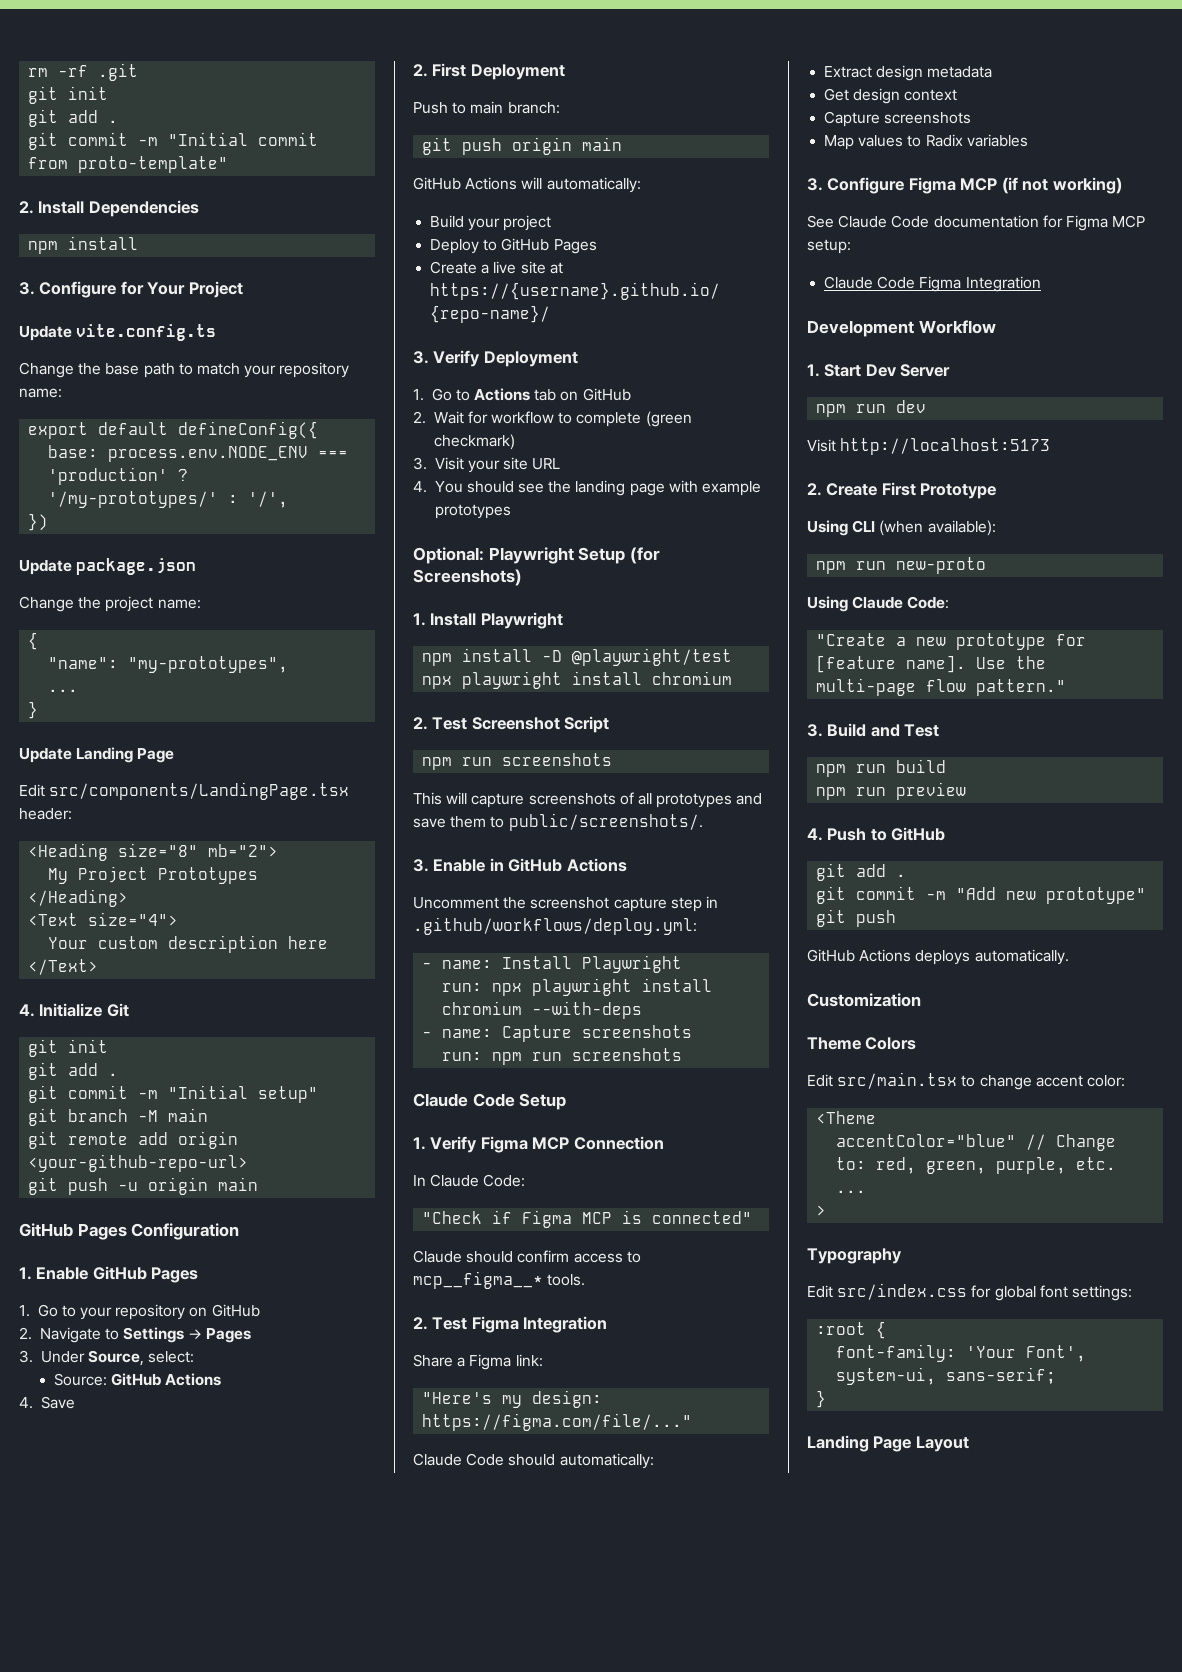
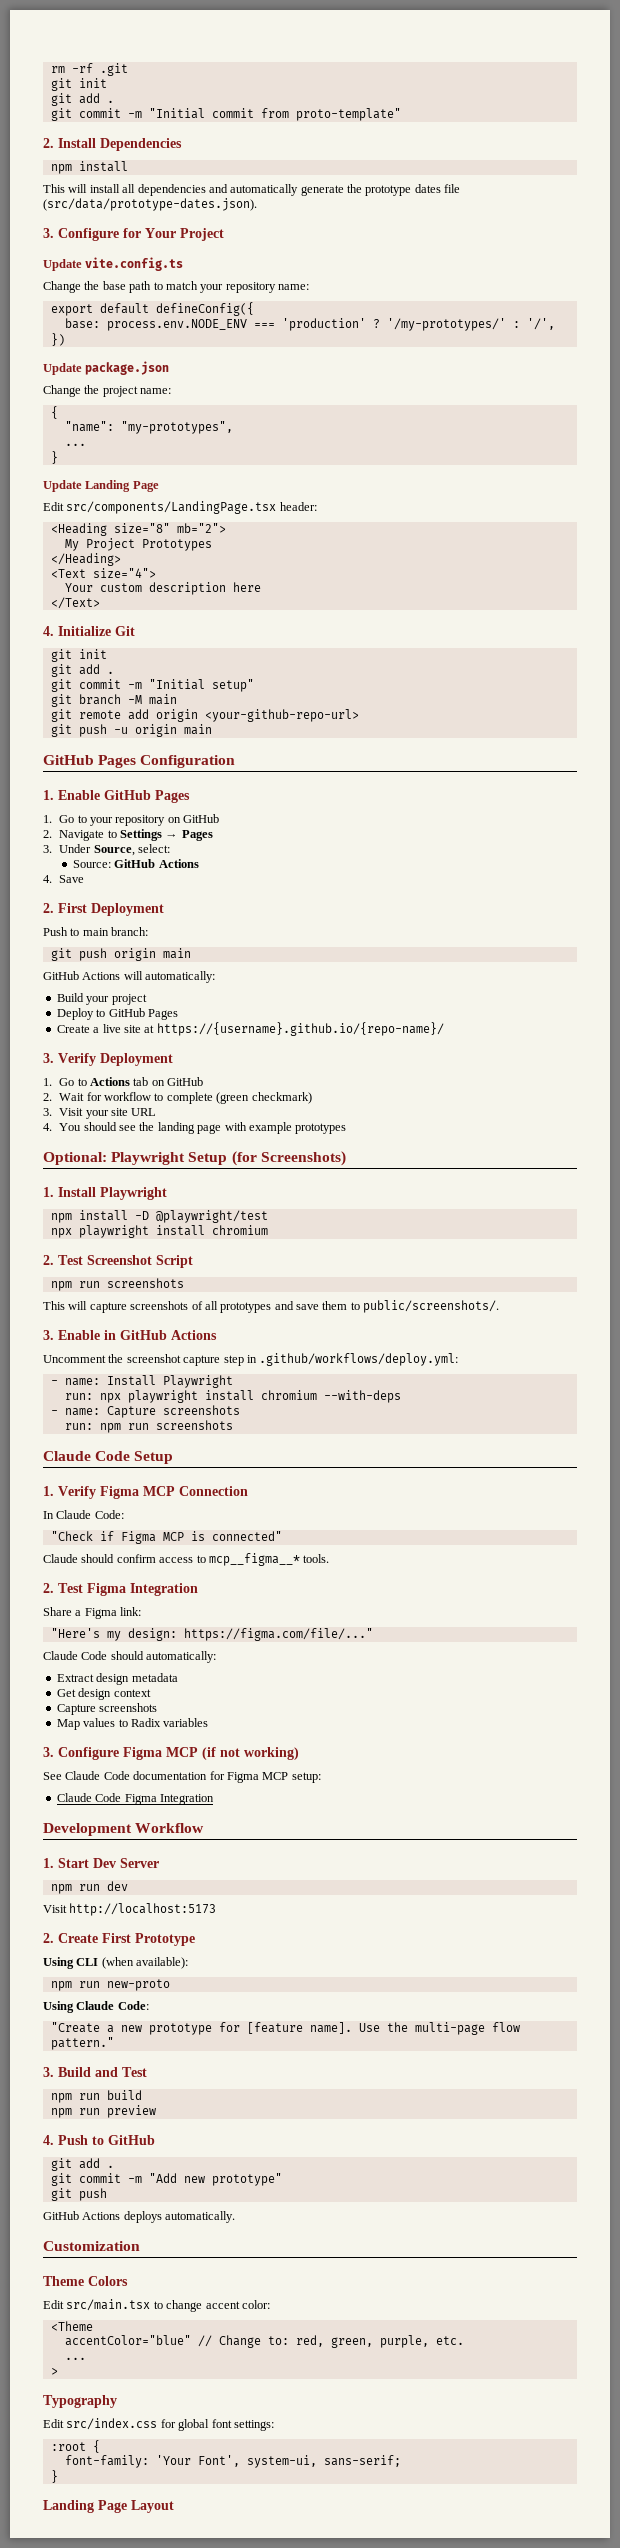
+ This will install all dependencies and automatically generate the prototype dates file (src/data/prototype-dates.json).

